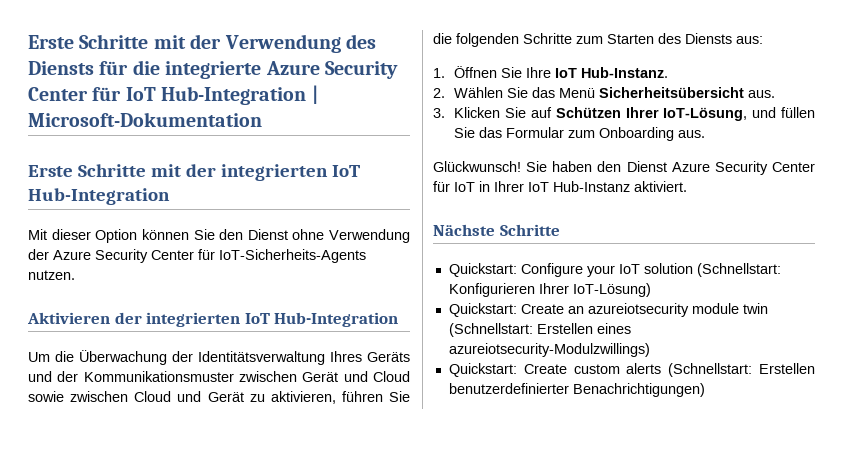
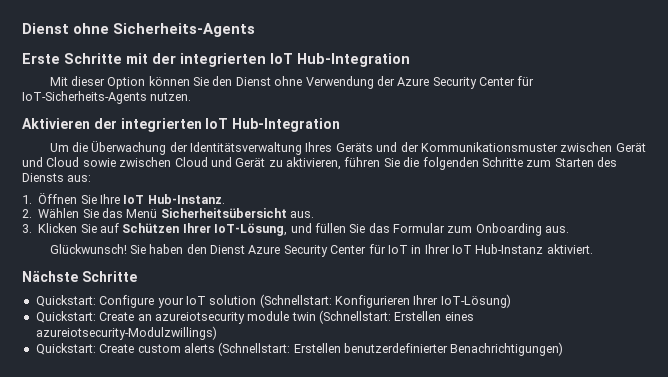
- Erste Schritte mit der Verwendung des Diensts für die integrierte Azure Security Center für IoT Hub-Integration | Microsoft-Dokumentation
+ Dienst ohne Sicherheits-Agents

